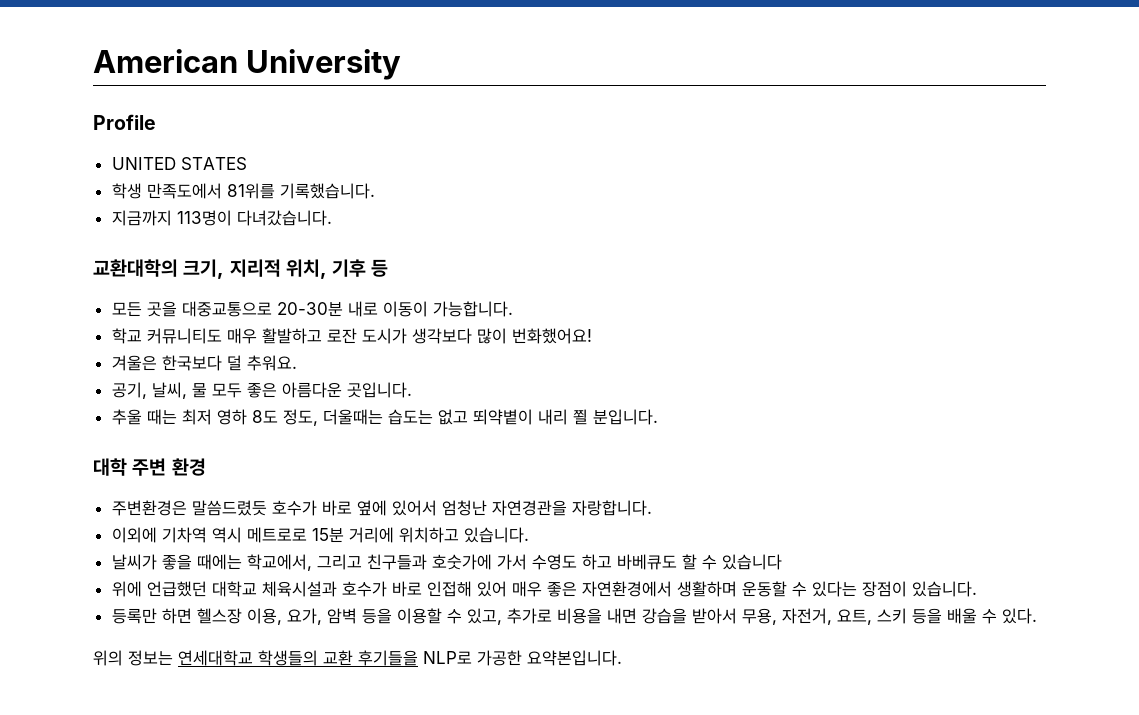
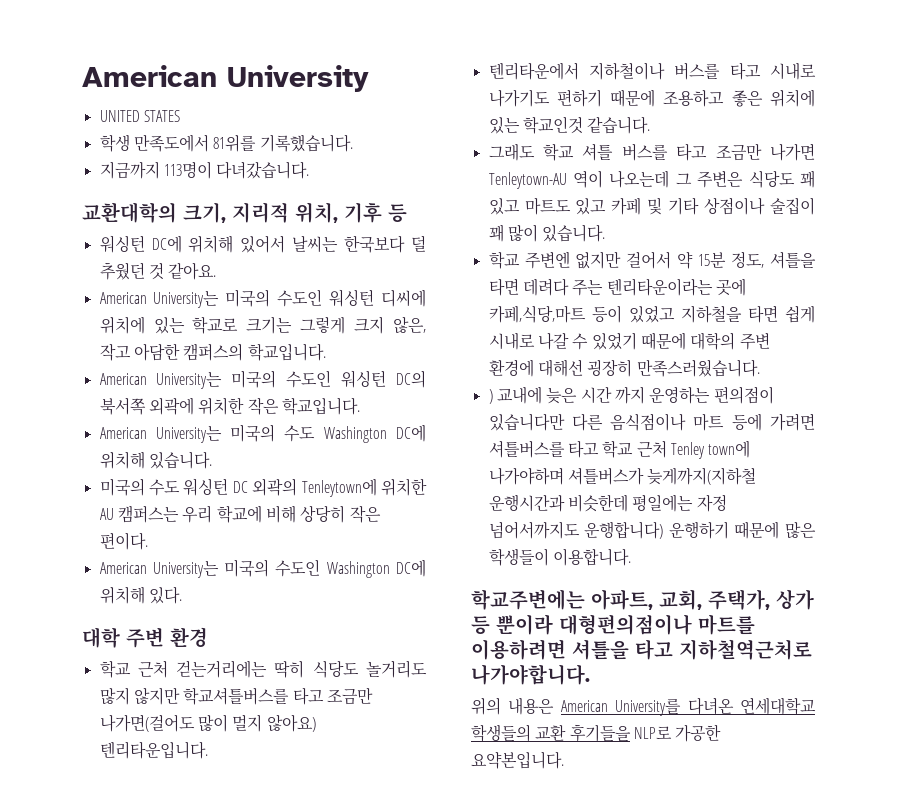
- Profile
- 모든 곳을 대중교통으로 20-30분 내로 이동이 가능합니다.
- 학교 커뮤니티도 매우 활발하고 로잔 도시가 생각보다 많이 번화했어요!
- 겨울은 한국보다 덜 추워요.
- 공기, 날씨, 물 모두 좋은 아름다운 곳입니다.
- 추울 때는 최저 영하 8도 정도, 더울때는 습도는 없고 뙤약볕이 내리 쬘 분입니다.
+ 워싱턴 DC에 위치해 있어서 날씨는 한국보다 덜 추웠던 것 같아요.
+ American University는 미국의 수도인 워싱턴 디씨에 위치에 있는 학교로 크기는 그렇게 크지 않은, 작고 아담한 캠퍼스의 학교입니다.
+ American University는 미국의 수도인 워싱턴 DC의 북서쪽 외곽에 위치한 작은 학교입니다.
+ American University는 미국의 수도 Washington DC에 위치해 있습니다.
+ 미국의 수도 워싱턴 DC 외곽의 Tenleytown에 위치한 AU 캠퍼스는 우리 학교에 비해 상당히 작은 편이다.
+ American University는 미국의 수도인 Washington DC에 위치해 있다.
  대학 주변 환경
- 주변환경은 말씀드렸듯 호수가 바로 옆에 있어서 엄청난 자연경관을 자랑합니다.
- 이외에 기차역 역시 메트로로 15분 거리에 위치하고 있습니다.
- 날씨가 좋을 때에는 학교에서, 그리고 친구들과 호숫가에 가서 수영도 하고 바베큐도 할 수 있습니다
- 위에 언급했던 대학교 체육시설과 호수가 바로 인접해 있어 매우 좋은 자연환경에서 생활하며 운동할 수 있다는 장점이 있습니다.
- 등록만 하면 헬스장 이용, 요가, 암벽 등을 이용할 수 있고, 추가로 비용을 내면 강습을 받아서 무용, 자전거, 요트, 스키 등을 배울 수 있다.
- 위의 정보는 연세대학교 학생들의 교환 후기들을 NLP로 가공한 요약본입니다.
+ 학교 근처 걷는거리에는 딱히 식당도 놀거리도 많지 않지만 학교셔틀버스를 타고 조금만 나가면(걸어도 많이 멀지 않아요) 텐리타운입니다.
+ 텐리타운에서 지하철이나 버스를 타고 시내로 나가기도 편하기 때문에 조용하고 좋은 위치에 있는 학교인것 같습니다.
+ 그래도 학교 셔틀 버스를 타고 조금만 나가면 Tenleytown-AU 역이 나오는데 그 주변은 식당도 꽤 있고 마트도 있고 카페 및 기타 상점이나 술집이 꽤 많이 있습니다.
+ 학교 주변엔 없지만 걸어서 약 15분 정도, 셔틀을 타면 데려다 주는 텐리타운이라는 곳에 카페,식당,마트 등이 있었고 지하철을 타면 쉽게 시내로 나갈 수 있었기 때문에 대학의 주변 환경에 대해선 굉장히 만족스러웠습니다.
+ ) 교내에 늦은 시간 까지 운영하는 편의점이 있습니다만 다른 음식점이나 마트 등에 가려면 셔틀버스를 타고 학교 근처 Tenley town에 나가야하며 셔틀버스가 늦게까지(지하철 운행시간과 비슷한데 평일에는 자정 넘어서까지도 운행합니다) 운행하기 때문에 많은 학생들이 이용합니다.
+ 학교주변에는 아파트, 교회, 주택가, 상가 등 뿐이라 대형편의점이나 마트를 이용하려면 셔틀을 타고 지하철역근처로 나가야합니다.
+ 위의 내용은 American University를 다녀온 연세대학교 학생들의 교환 후기들을 NLP로 가공한 요약본입니다.

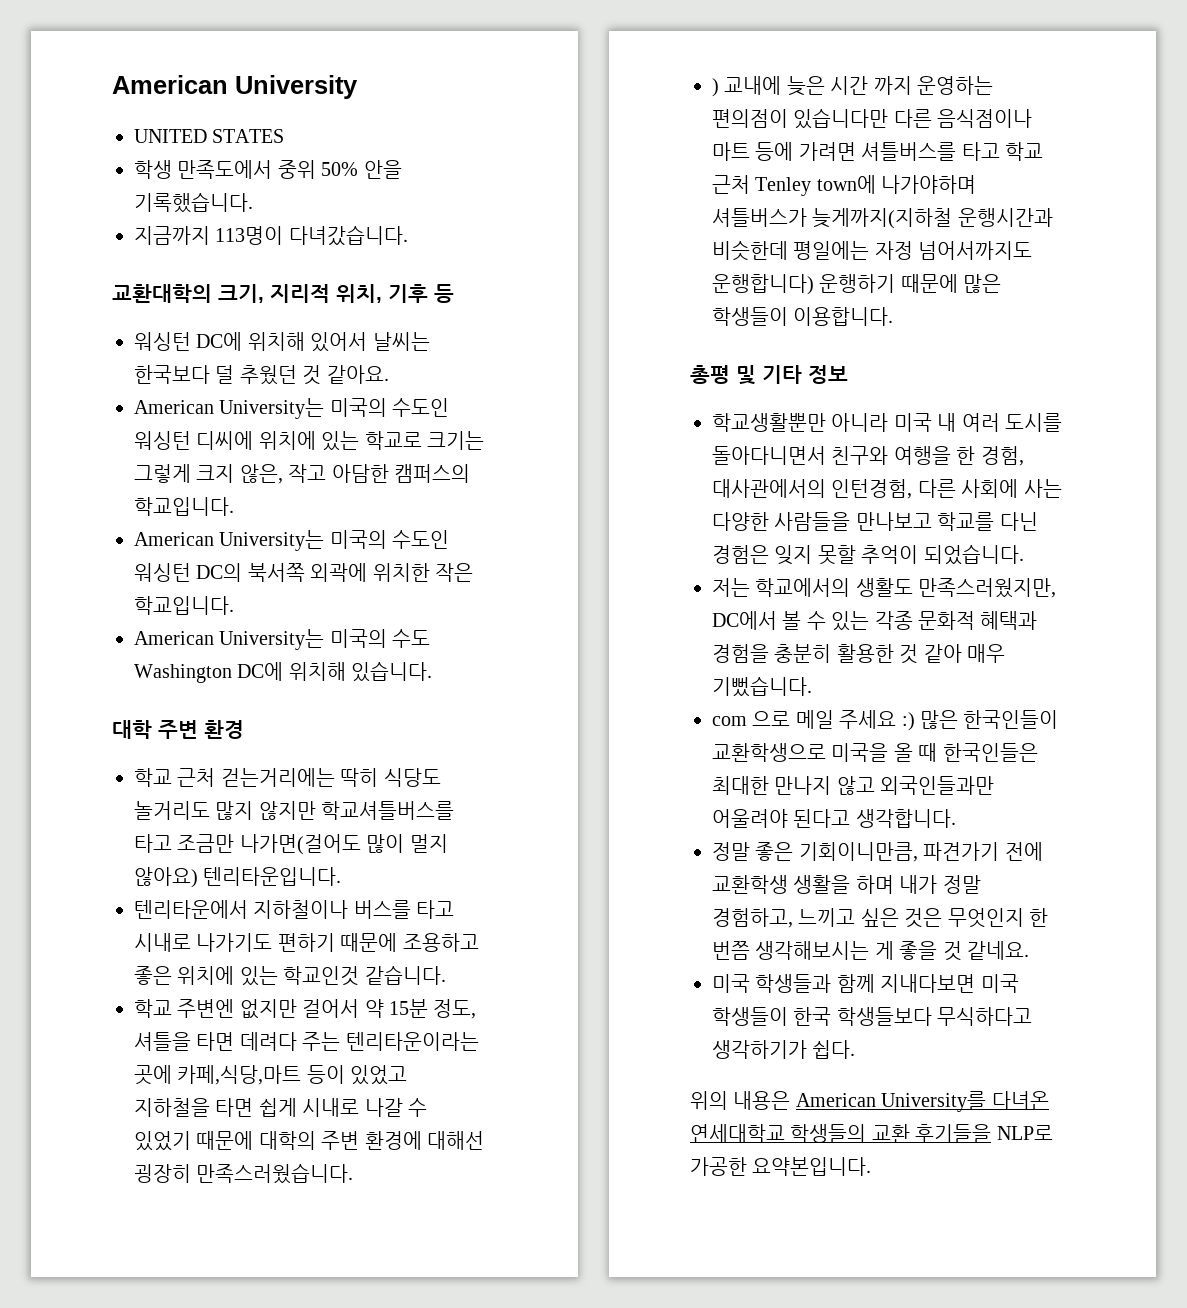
- 학생 만족도에서 81위를 기록했습니다.
+ 학생 만족도에서 중위 50% 안을 기록했습니다.
- 미국의 수도 워싱턴 DC 외곽의 Tenleytown에 위치한 AU 캠퍼스는 우리 학교에 비해 상당히 작은 편이다.
- American University는 미국의 수도인 Washington DC에 위치해 있다.
- 그래도 학교 셔틀 버스를 타고 조금만 나가면 Tenleytown-AU 역이 나오는데 그 주변은 식당도 꽤 있고 마트도 있고 카페 및 기타 상점이나 술집이 꽤 많이 있습니다.
- 학교주변에는 아파트, 교회, 주택가, 상가 등 뿐이라 대형편의점이나 마트를 이용하려면 셔틀을 타고 지하철역근처로 나가야합니다.
+ 총평 및 기타 정보
+ 학교생활뿐만 아니라 미국 내 여러 도시를 돌아다니면서 친구와 여행을 한 경험, 대사관에서의 인턴경험, 다른 사회에 사는 다양한 사람들을 만나보고 학교를 다닌 경험은 잊지 못할 추억이 되었습니다.
+ 저는 학교에서의 생활도 만족스러웠지만, DC에서 볼 수 있는 각종 문화적 혜택과 경험을 충분히 활용한 것 같아 매우 기뻤습니다.
+ com 으로 메일 주세요 :) 많은 한국인들이 교환학생으로 미국을 올 때 한국인들은 최대한 만나지 않고 외국인들과만 어울려야 된다고 생각합니다.
+ 정말 좋은 기회이니만큼, 파견가기 전에 교환학생 생활을 하며 내가 정말 경험하고, 느끼고 싶은 것은 무엇인지 한 번쯤 생각해보시는 게 좋을 것 같네요.
+ 미국 학생들과 함께 지내다보면 미국 학생들이 한국 학생들보다 무식하다고 생각하기가 쉽다.

